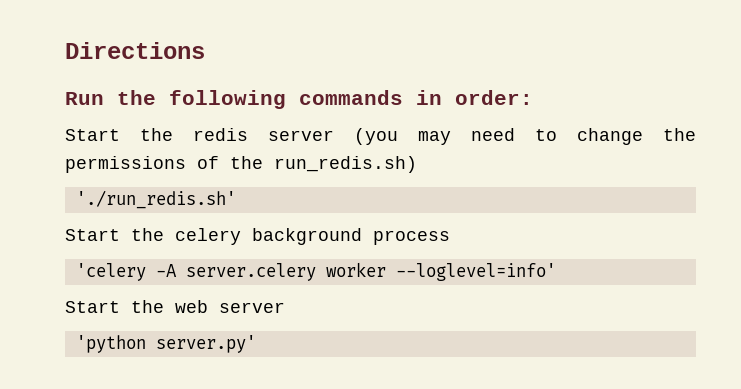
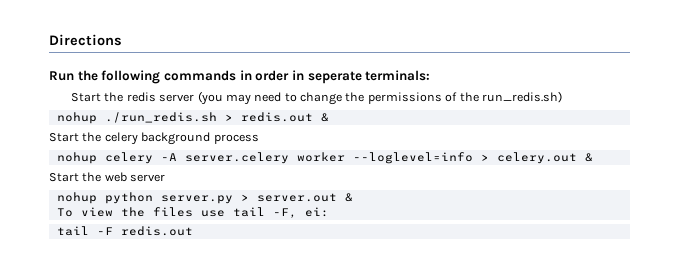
- Run the following commands in order:
+ Run the following commands in order in seperate terminals:
- './run_redis.sh'
+ nohup ./run_redis.sh > redis.out &
- 'celery -A server.celery worker --loglevel=info'
+ nohup celery -A server.celery worker --loglevel=info > celery.out &
- 'python server.py'
+ nohup python server.py > server.out &
+ To view the files use tail -F, ei:
+ tail -F redis.out

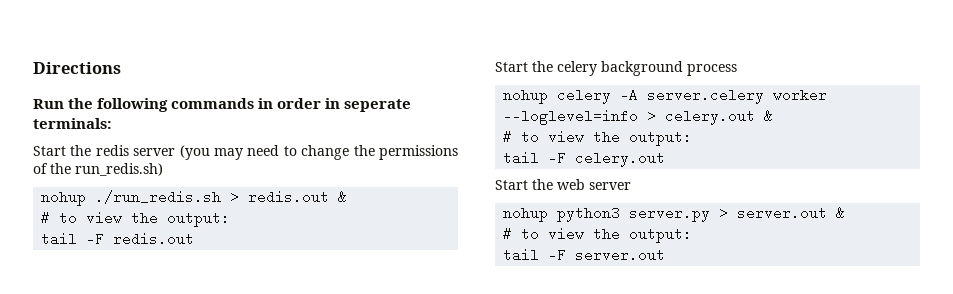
  nohup ./run_redis.sh > redis.out &
+ # to view the output:
+ tail -F redis.out
  nohup celery -A server.celery worker --loglevel=info > celery.out &
+ # to view the output:
+ tail -F celery.out
- nohup python server.py > server.out &
- To view the files use tail -F, ei:
- tail -F redis.out
+ nohup python3 server.py > server.out &
+ # to view the output:
+ tail -F server.out

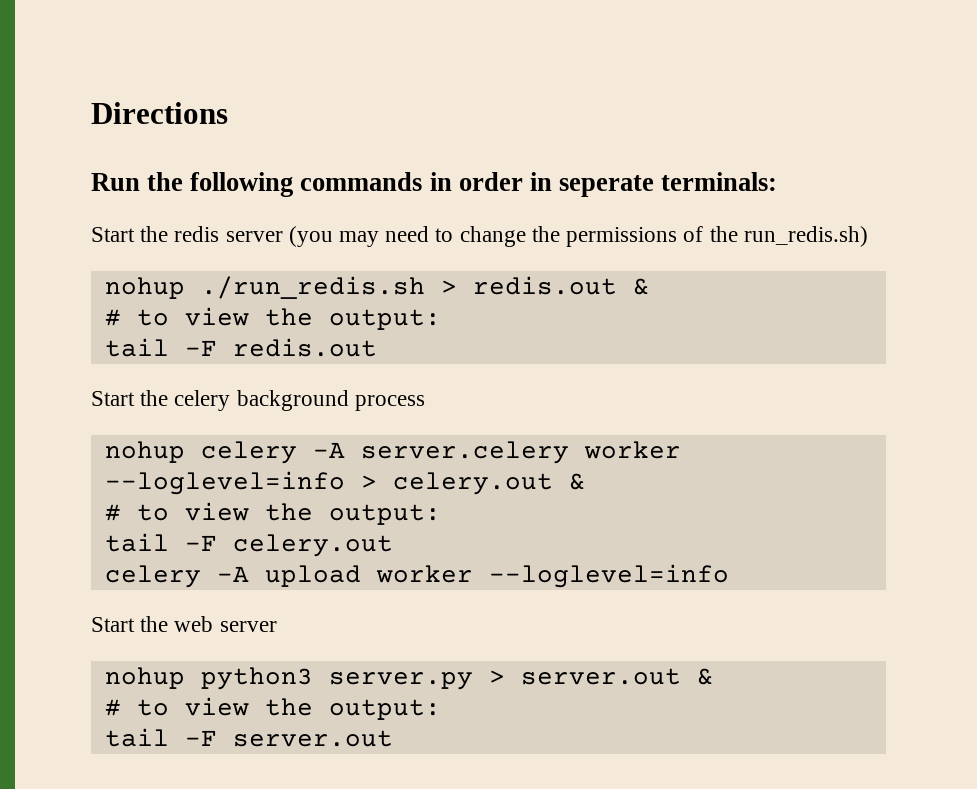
+ celery -A upload worker --loglevel=info

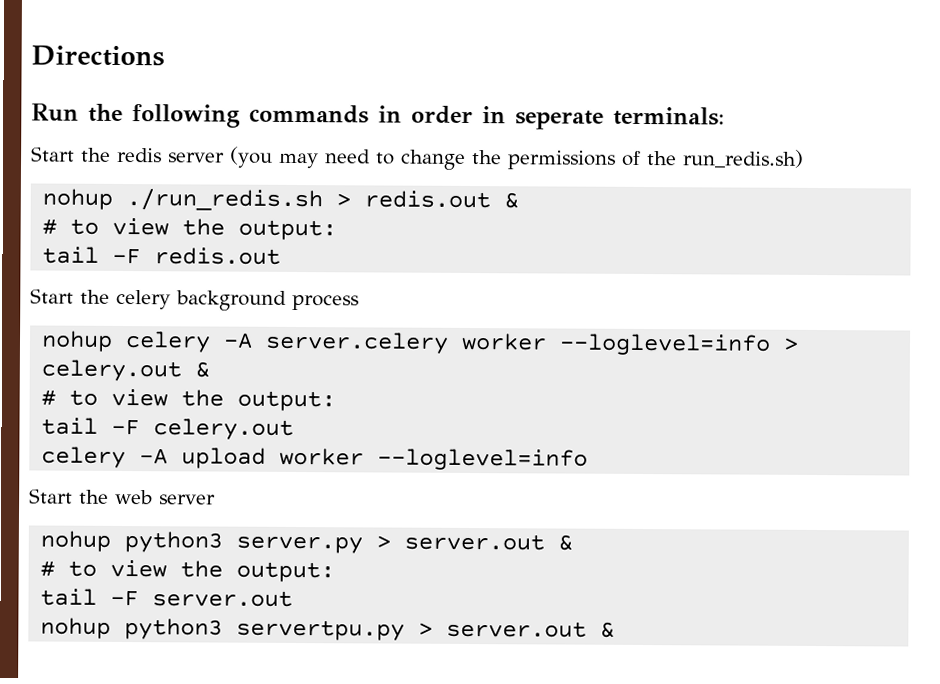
+ nohup python3 servertpu.py > server.out &

